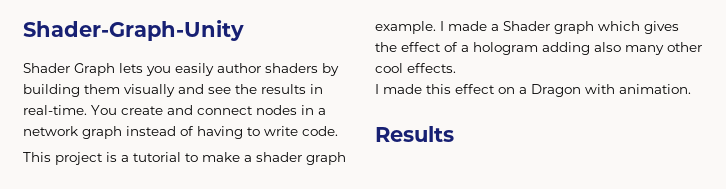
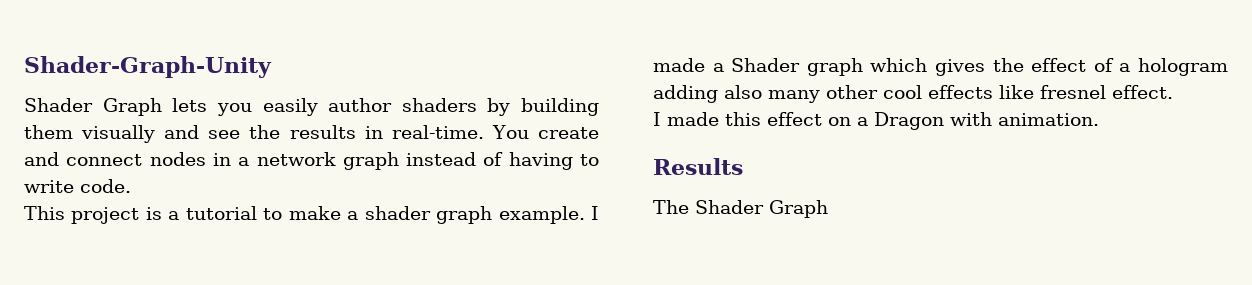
- I made a Shader graph which gives the effect of a hologram adding also many other cool effects.
+ I made a Shader graph which gives the effect of a hologram adding also many other cool effects like fresnel effect.
+ The Shader Graph

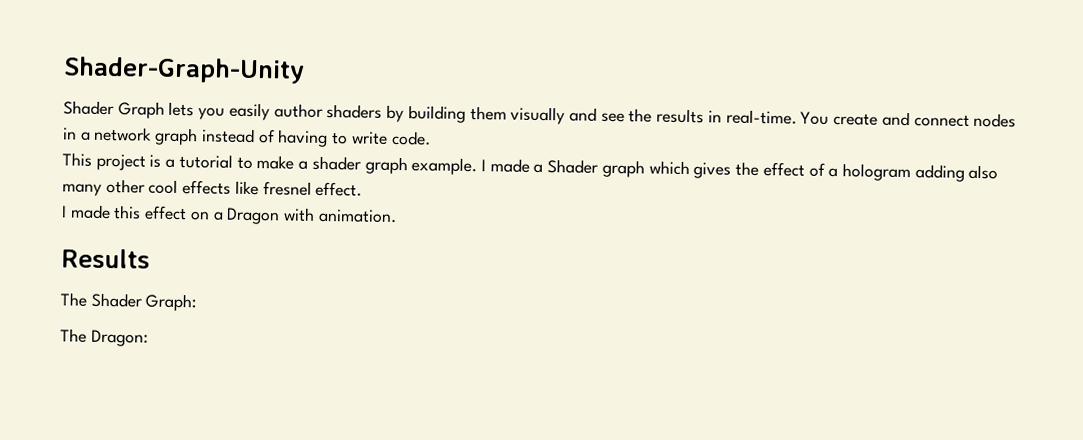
- The Shader Graph
+ The Shader Graph:
+ The Dragon:

